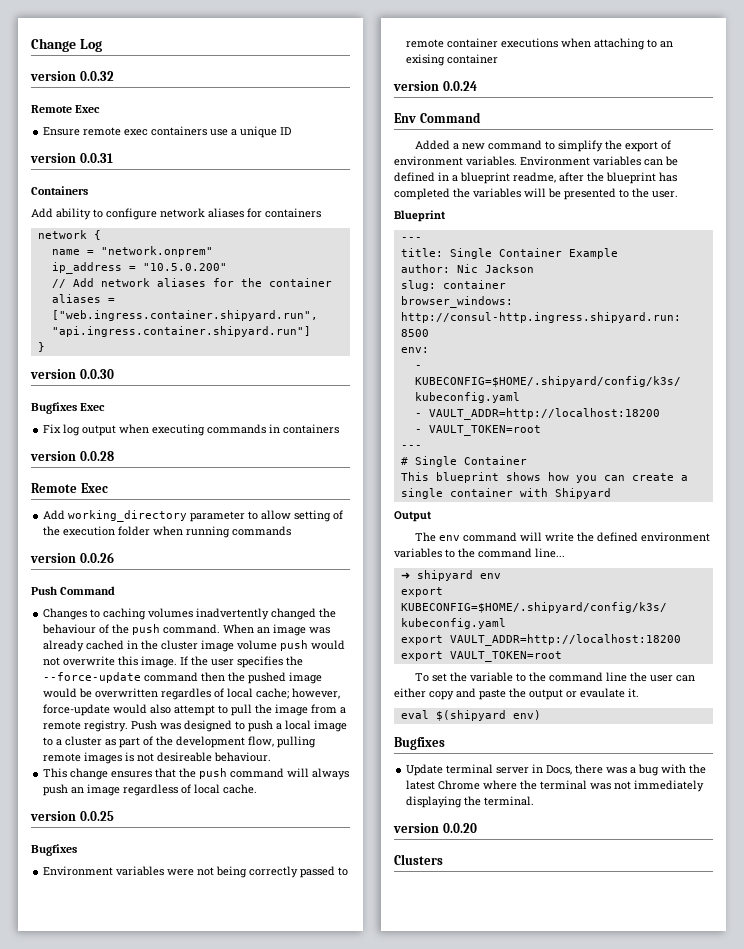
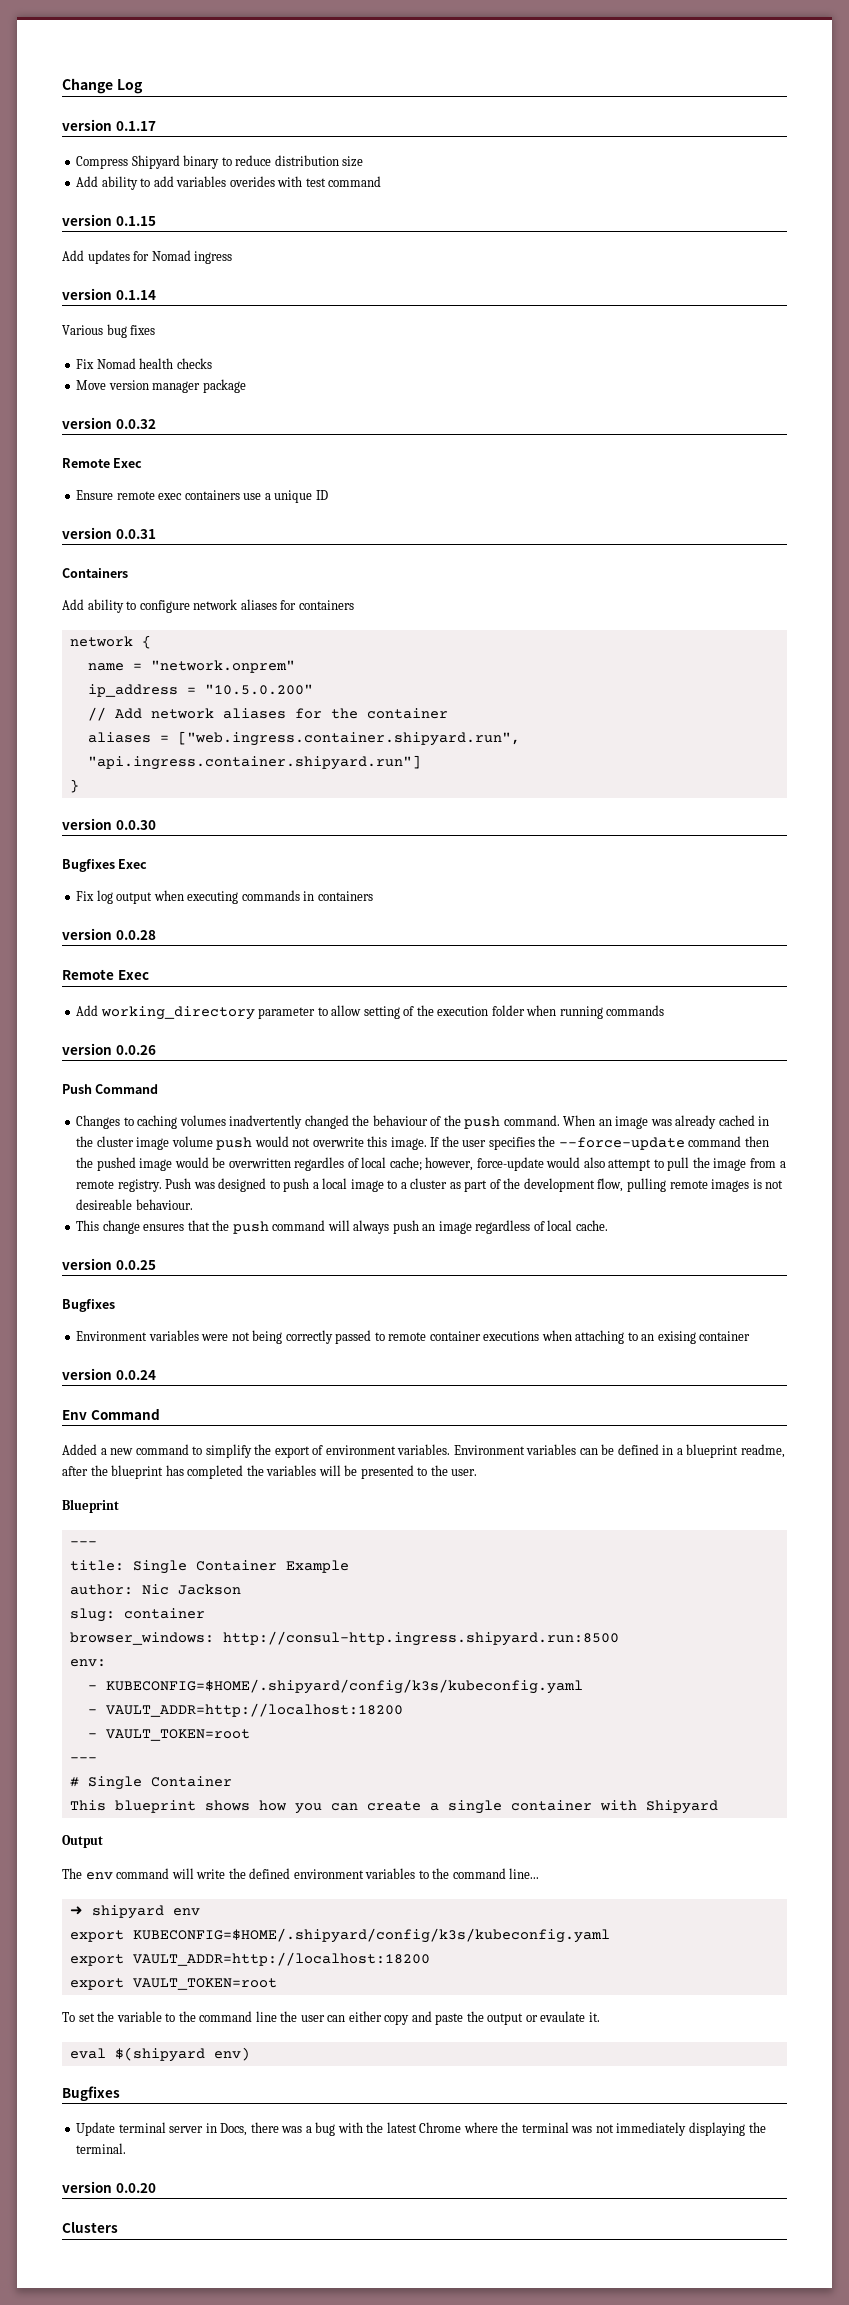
+ version 0.1.17
+ Compress Shipyard binary to reduce distribution size
+ Add ability to add variables overides with test command
+ version 0.1.15
+ Add updates for Nomad ingress
+ version 0.1.14
+ Various bug fixes
+ Fix Nomad health checks
+ Move version manager package

